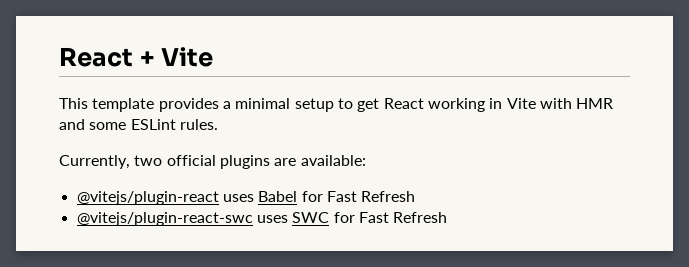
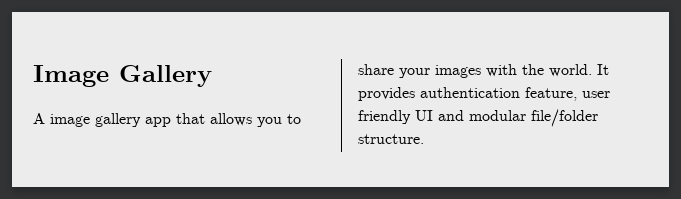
- React + Vite
- This template provides a minimal setup to get React working in Vite with HMR and some ESLint rules.
- Currently, two official plugins are available:
- @vitejs/plugin-react uses Babel for Fast Refresh
- @vitejs/plugin-react-swc uses SWC for Fast Refresh
+ Image Gallery
+ A image gallery app that allows you to share your images with the world. It provides authentication feature, user friendly UI and modular file/folder structure.

